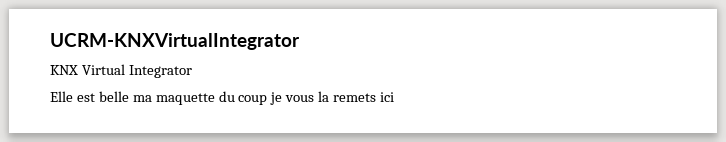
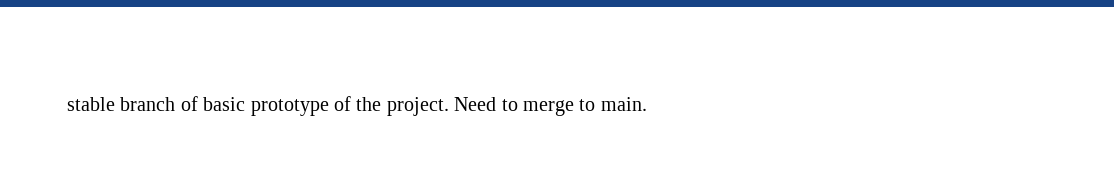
- UCRM-KNXVirtualIntegrator
- KNX Virtual Integrator
- Elle est belle ma maquette du coup je vous la remets ici
+ stable branch of basic prototype of the project. Need to merge to main.

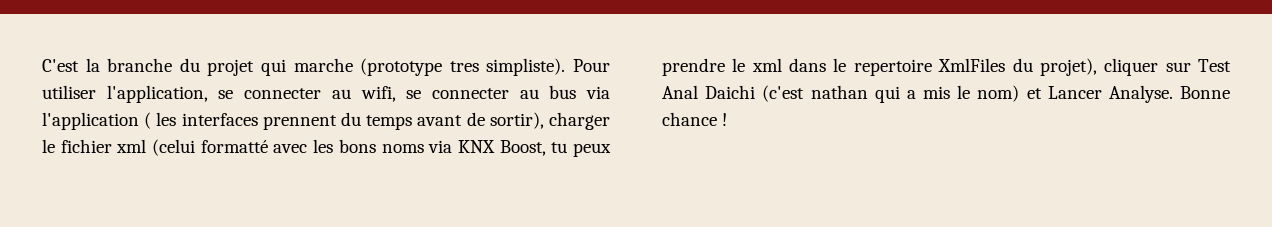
- stable branch of basic prototype of the project. Need to merge to main.
+ C'est la branche du projet qui marche (prototype tres simpliste). Pour utiliser l'application, se connecter au wifi, se connecter au bus via l'application ( les interfaces prennent du temps avant de sortir), charger le fichier xml (celui formatté avec les bons noms via KNX Boost, tu peux prendre le xml dans le repertoire XmlFiles du projet), cliquer sur Test Anal Daichi (c'est nathan qui a mis le nom) et Lancer Analyse. Bonne chance !

